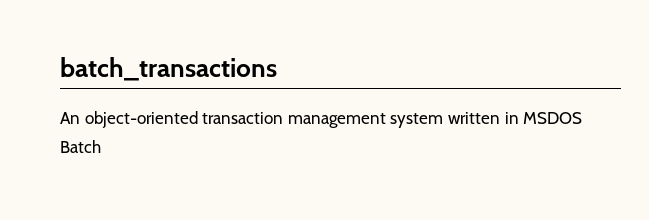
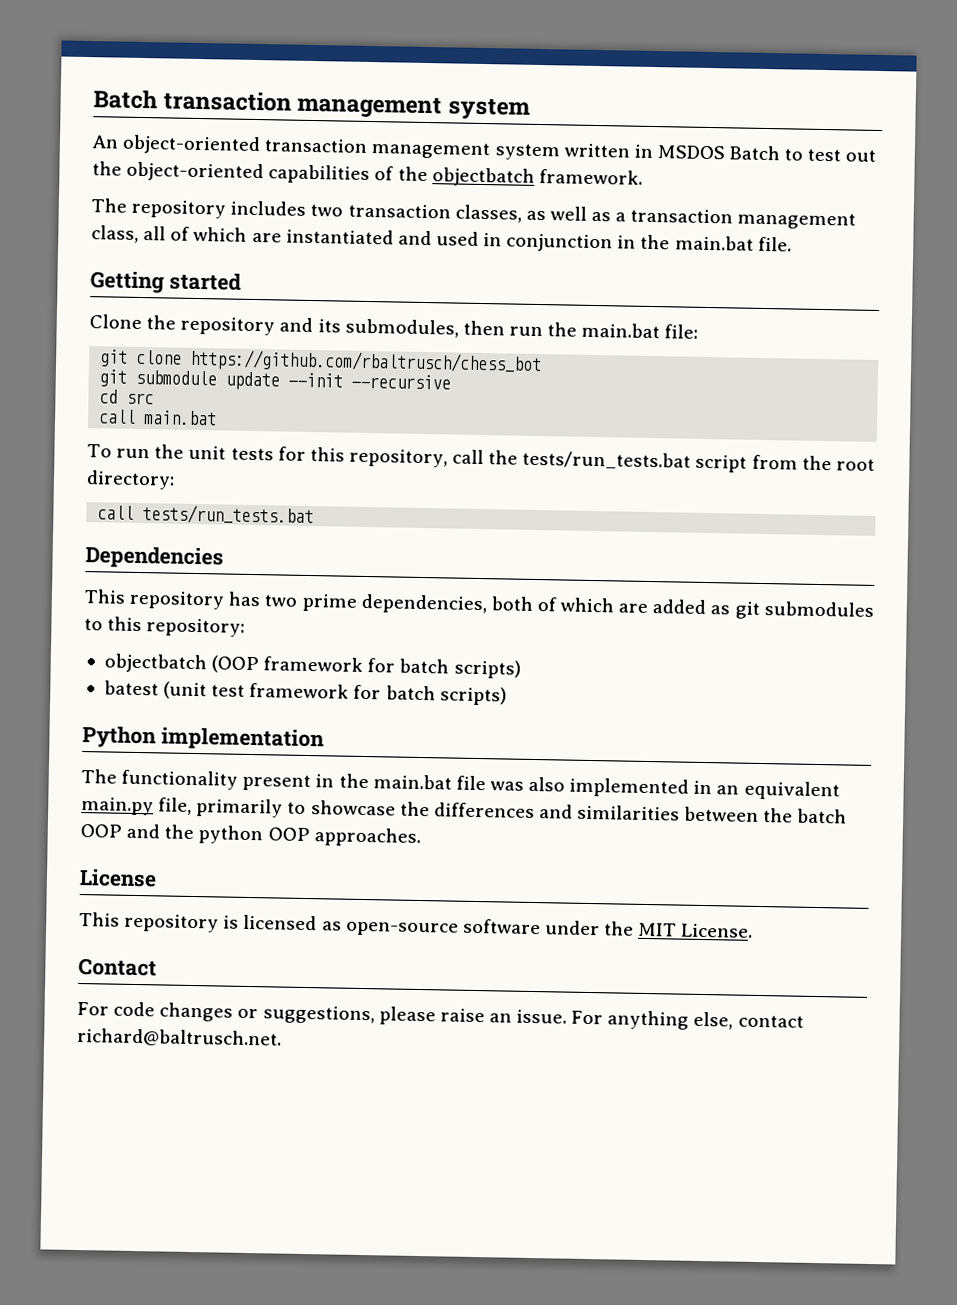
- batch_transactions
+ Batch transaction management system
- An object-oriented transaction management system written in MSDOS Batch
+ An object-oriented transaction management system written in MSDOS Batch to test out the object-oriented capabilities of the objectbatch framework.
+ The repository includes two transaction classes, as well as a transaction management class, all of which are instantiated and used in conjunction in the main.bat file.
+ Getting started
+ Clone the repository and its submodules, then run the main.bat file:
+ git clone https://github.com/rbaltrusch/chess_bot
+ git submodule update --init --recursive
+ cd src
+ call main.bat
+ To run the unit tests for this repository, call the tests/run_tests.bat script from the root directory:
+ call tests/run_tests.bat
+ Dependencies
+ This repository has two prime dependencies, both of which are added as git submodules to this repository:
+ objectbatch (OOP framework for batch scripts)
+ batest (unit test framework for batch scripts)
+ Python implementation
+ The functionality present in the main.bat file was also implemented in an equivalent main.py file, primarily to showcase the differences and similarities between the batch OOP and the python OOP approaches.
+ License
+ This repository is licensed as open-source software under the MIT License.
+ Contact
+ For code changes or suggestions, please raise an issue. For anything else, contact richard@baltrusch.net.

